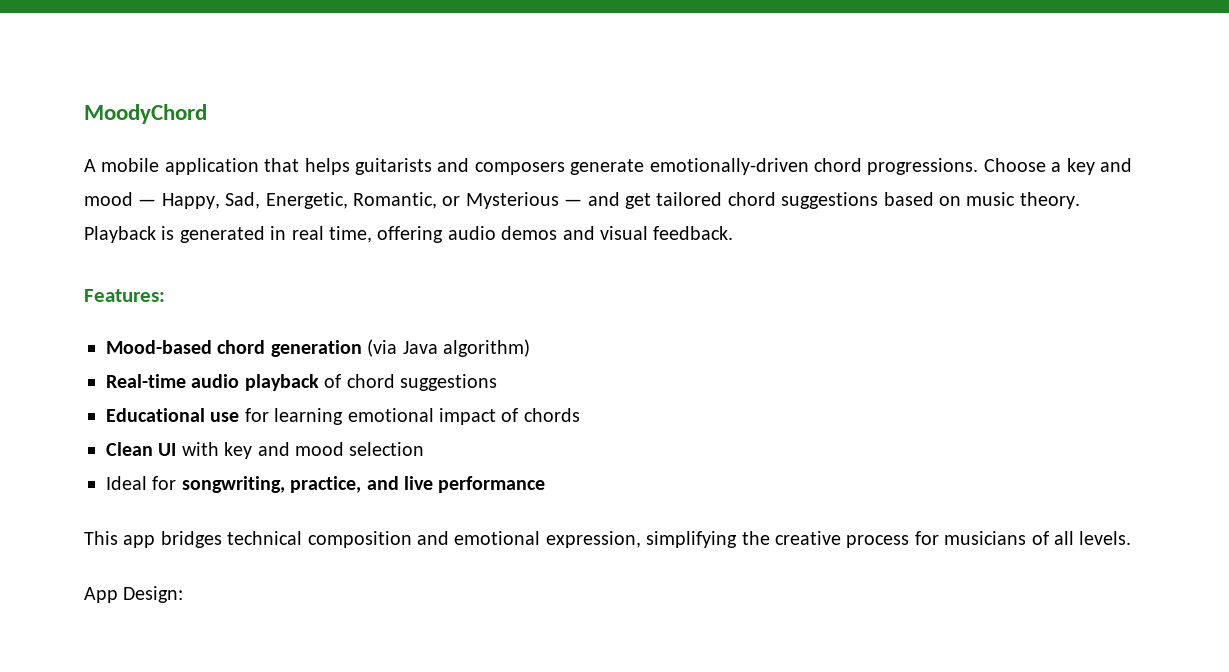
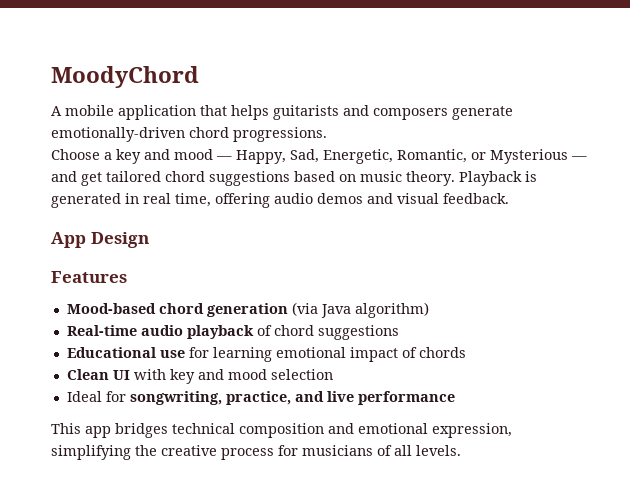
- A mobile application that helps guitarists and composers generate emotionally-driven chord progressions. Choose a key and mood — Happy, Sad, Energetic, Romantic, or Mysterious — and get tailored chord suggestions based on music theory.
+ A mobile application that helps guitarists and composers generate emotionally-driven chord progressions.
+ Choose a key and mood — Happy, Sad, Energetic, Romantic, or Mysterious — and get tailored chord suggestions based on music theory.
- Features:
+ App Design
+ Features
- App Design:

